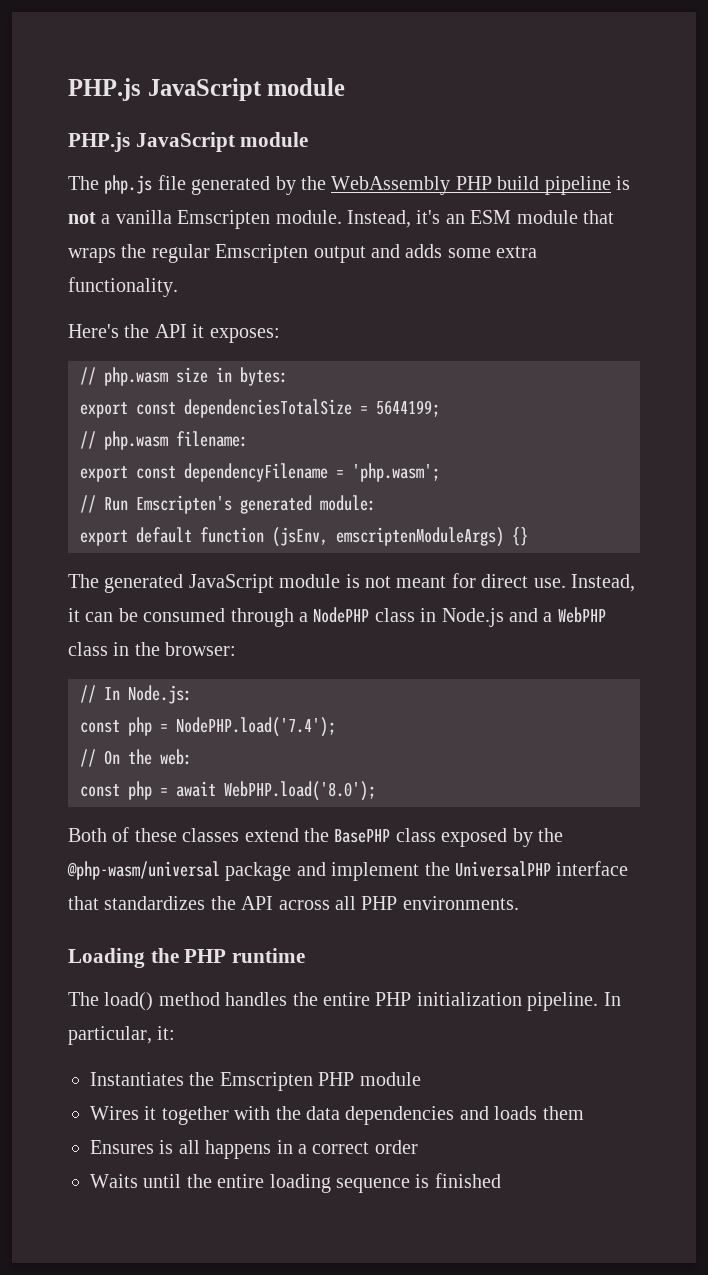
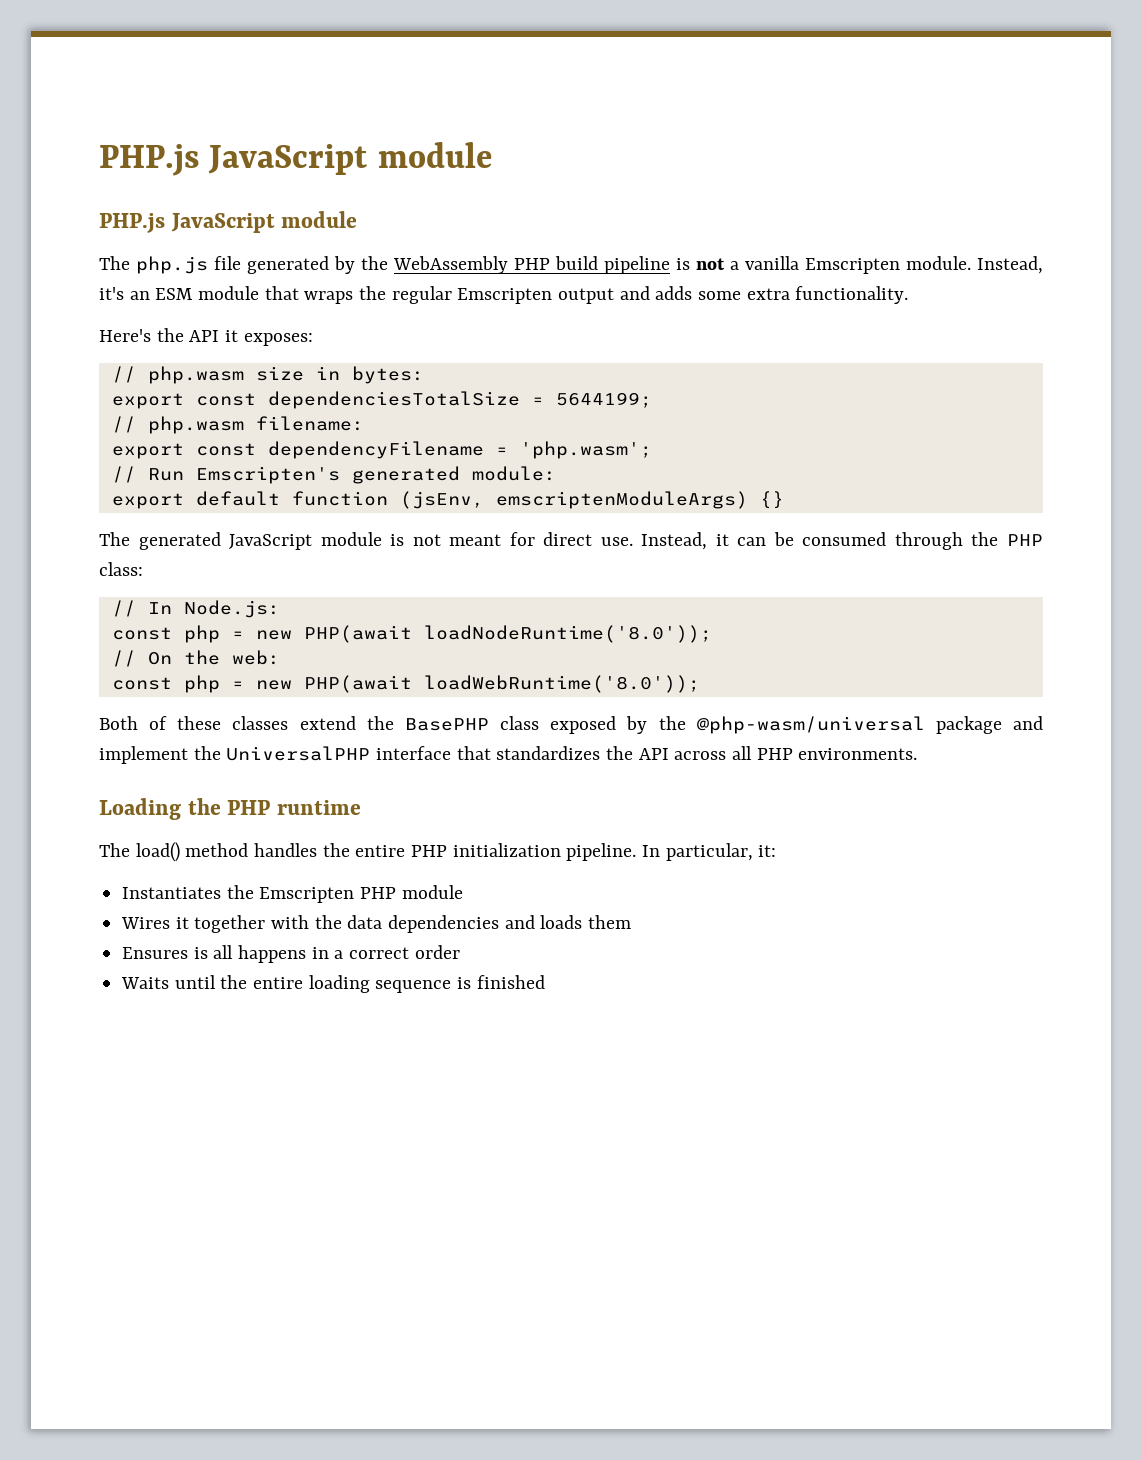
- Instead, it can be consumed through a NodePHP class in Node.js and a WebPHP class in the browser:
+ Instead, it can be consumed through the PHP class:
- const php = NodePHP.load('7.4');
+ const php = new PHP(await loadNodeRuntime('8.0'));
- const php = await WebPHP.load('8.0');
+ const php = new PHP(await loadWebRuntime('8.0'));

